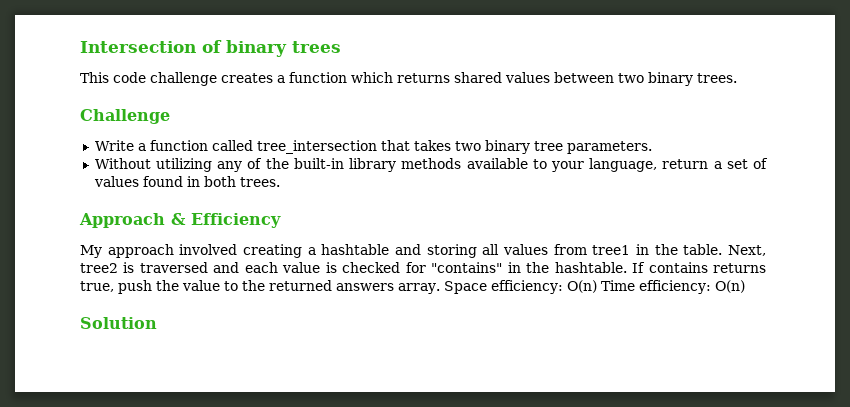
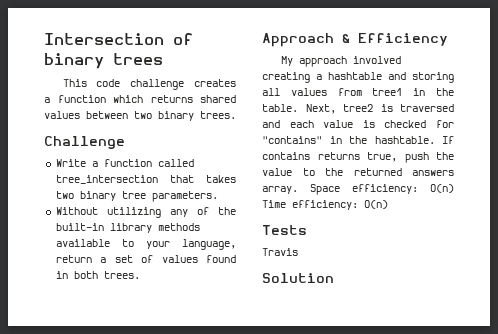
+ Tests
+ Travis

